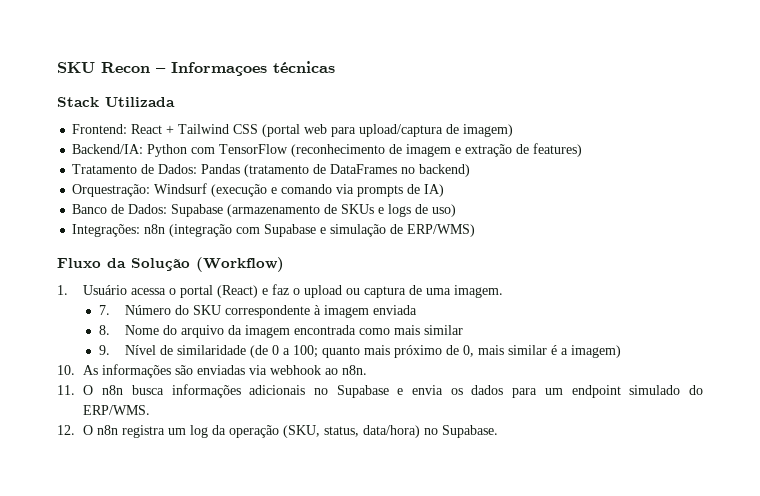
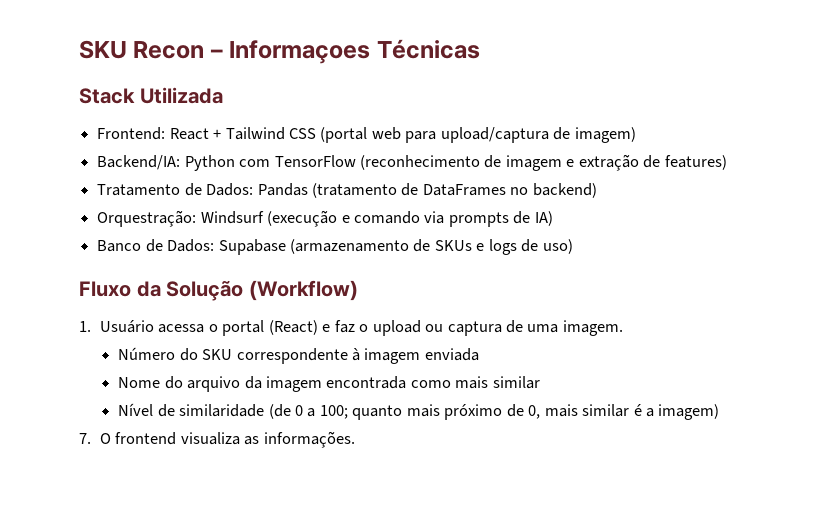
- SKU Recon – Informaçoes técnicas
+ SKU Recon – Informaçoes Técnicas
- Integrações: n8n (integração com Supabase e simulação de ERP/WMS)
- 7. Número do SKU correspondente à imagem enviada
+ Número do SKU correspondente à imagem enviada
- 8. Nome do arquivo da imagem encontrada como mais similar
+ Nome do arquivo da imagem encontrada como mais similar
- 9. Nível de similaridade (de 0 a 100; quanto mais próximo de 0, mais similar é a imagem)
+ Nível de similaridade (de 0 a 100; quanto mais próximo de 0, mais similar é a imagem)
- 10. As informações são enviadas via webhook ao n8n.
- 11. O n8n busca informações adicionais no Supabase e envia os dados para um endpoint simulado do ERP/WMS.
- 12. O n8n registra um log da operação (SKU, status, data/hora) no Supabase.
+ 7. O frontend visualiza as informações.

